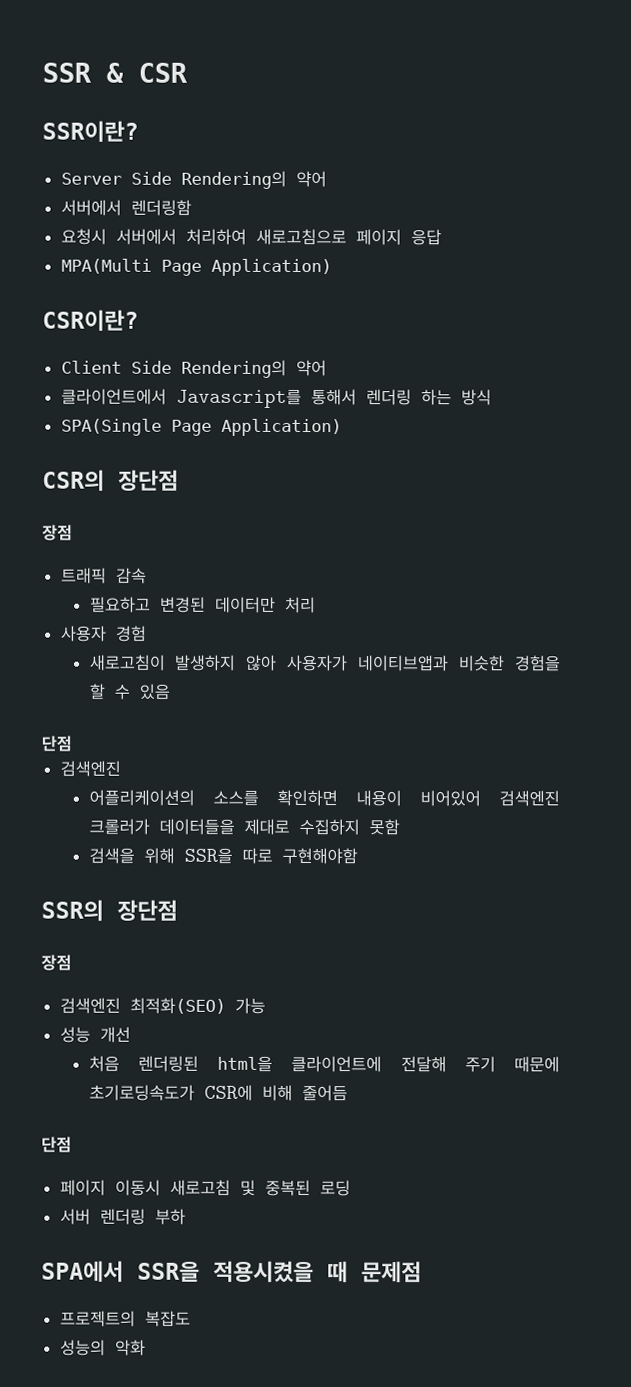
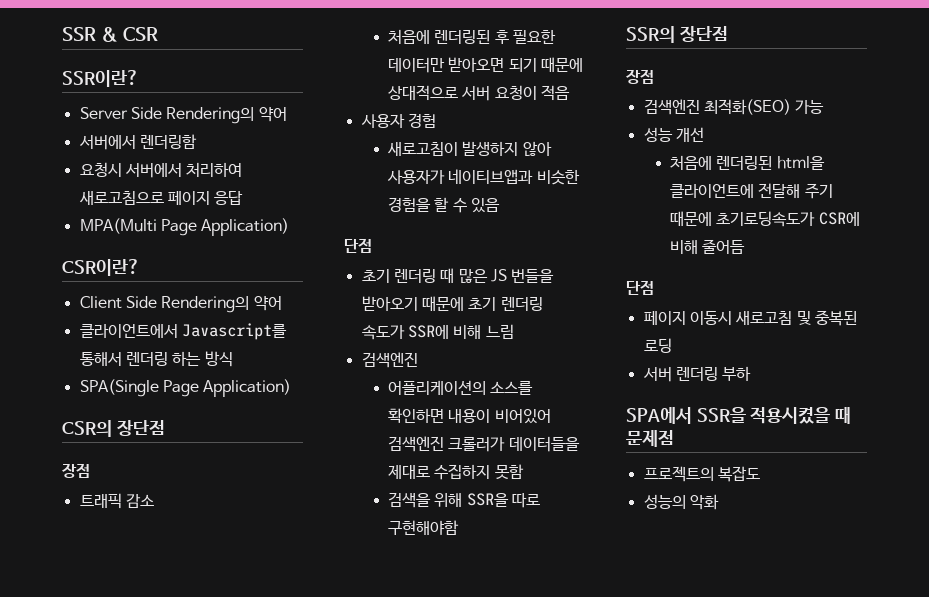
- 트래픽 감속
- 필요하고 변경된 데이터만 처리
+ 트래픽 감소
+ 처음에 렌더링된 후 필요한 데이터만 받아오면 되기 때문에 상대적으로 서버 요청이 적음
+ 초기 렌더링 때 많은 JS 번들을 받아오기 때문에 초기 렌더링 속도가 SSR에 비해 느림
- 처음 렌더링된 html을 클라이언트에 전달해 주기 때문에 초기로딩속도가 CSR에 비해 줄어듬
+ 처음에 렌더링된 html을 클라이언트에 전달해 주기 때문에 초기로딩속도가 CSR에 비해 줄어듬

